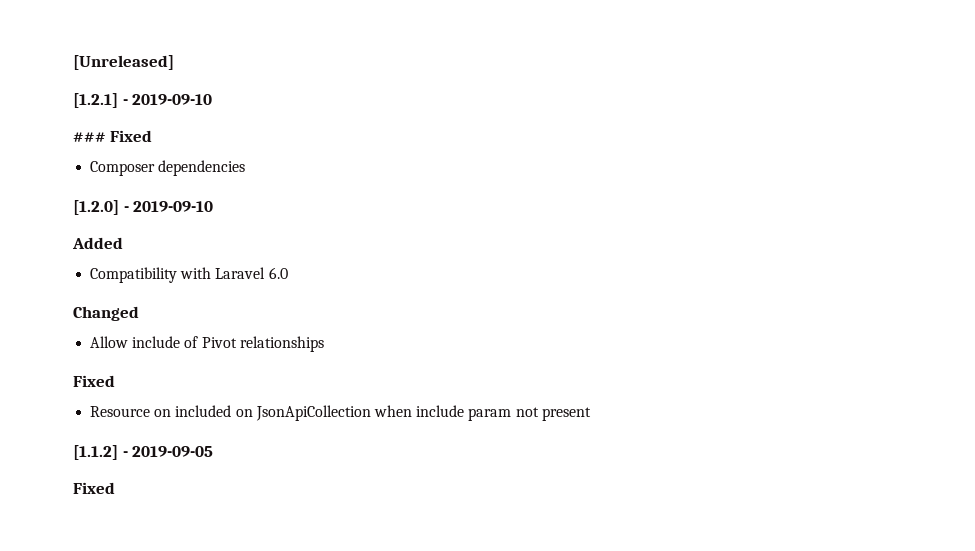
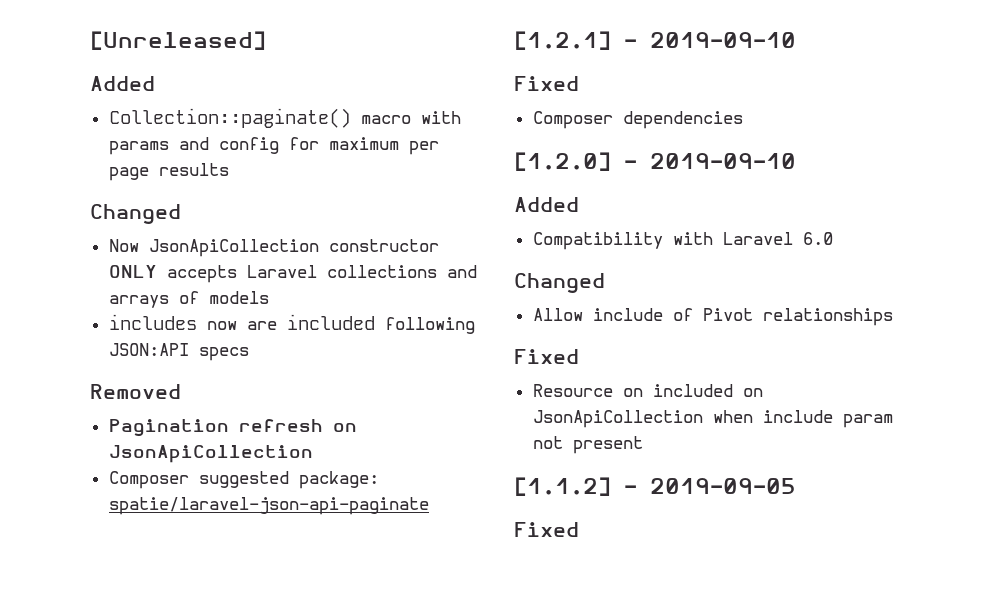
  [Unreleased]
+ Added
+ Collection::paginate() macro with params and config for maximum per page results
+ Changed
+ Now JsonApiCollection constructor ONLY accepts Laravel collections and arrays of models
+ includes now are included following JSON:API specs
+ Removed
+ Pagination refresh on JsonApiCollection
+ Composer suggested package: spatie/laravel-json-api-paginate
  [1.2.1] - 2019-09-10
- ### Fixed
+ Fixed

